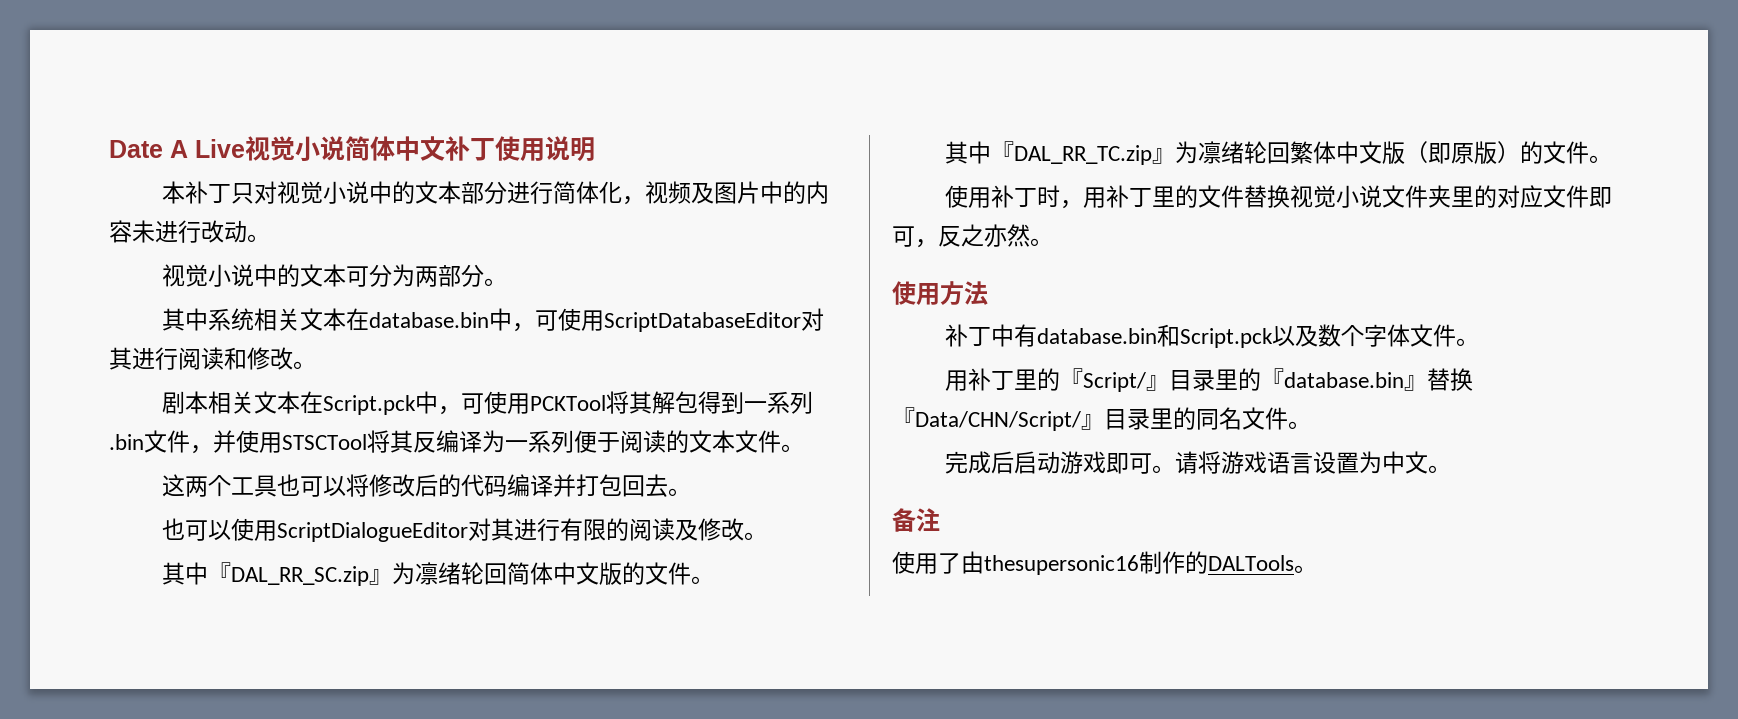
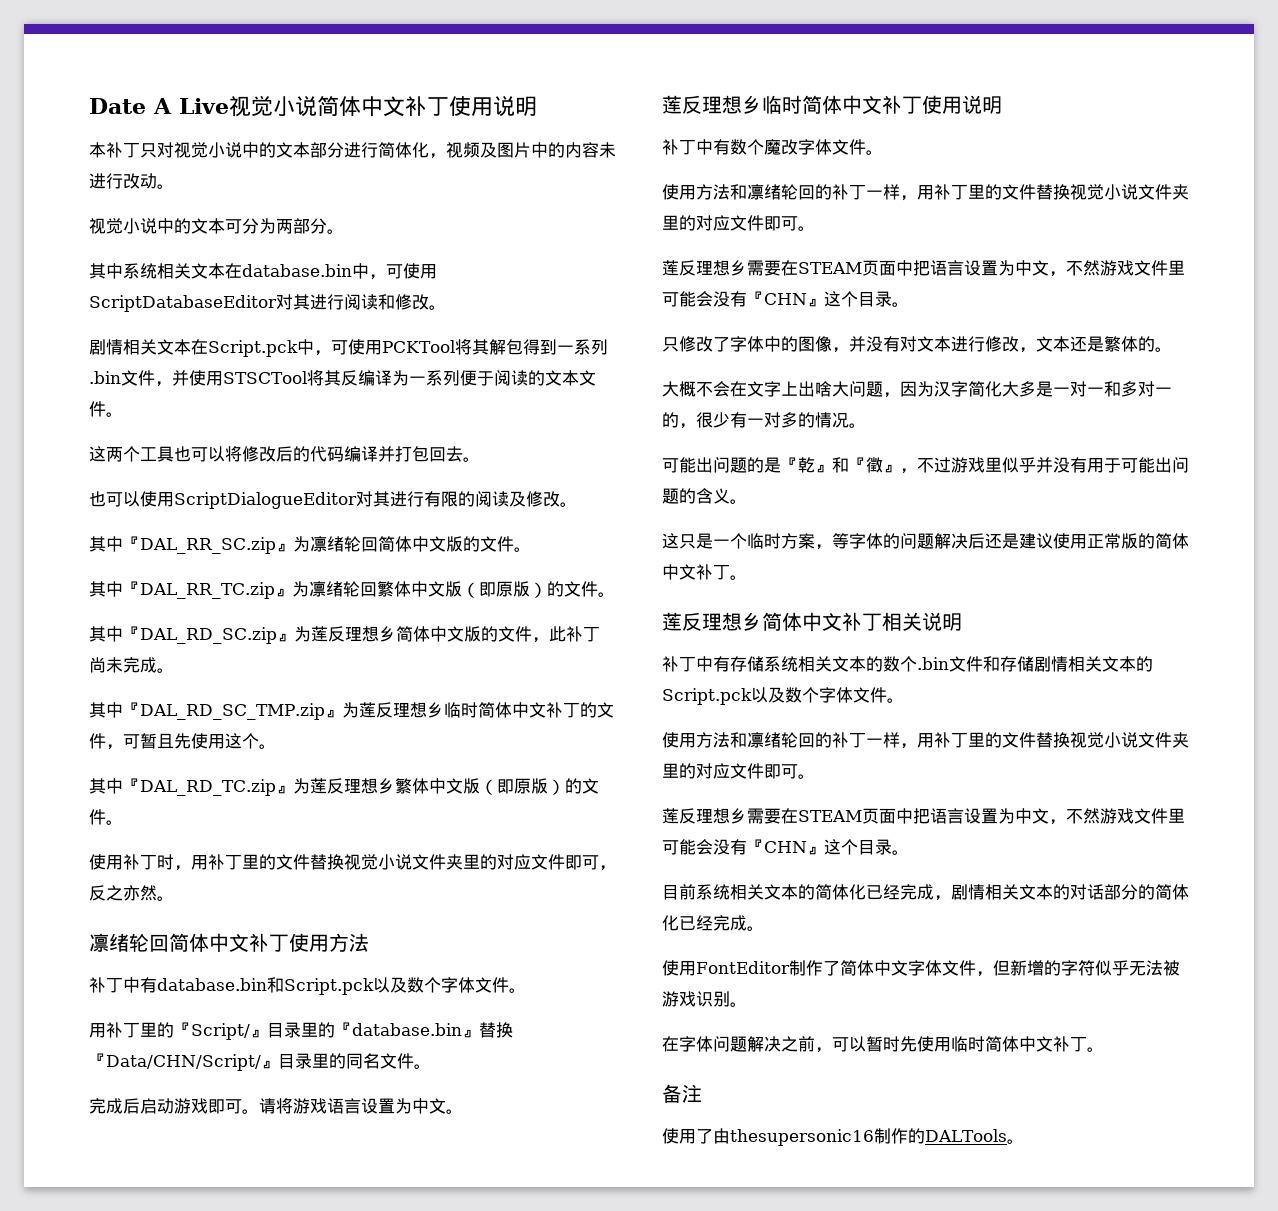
- 剧本相关文本在Script.pck中，可使用PCKTool将其解包得到一系列.bin文件，并使用STSCTool将其反编译为一系列便于阅读的文本文件。
+ 剧情相关文本在Script.pck中，可使用PCKTool将其解包得到一系列.bin文件，并使用STSCTool将其反编译为一系列便于阅读的文本文件。
+ 其中『DAL_RD_SC.zip』为莲反理想乡简体中文版的文件，此补丁尚未完成。
+ 其中『DAL_RD_SC_TMP.zip』为莲反理想乡临时简体中文补丁的文件，可暂且先使用这个。
+ 其中『DAL_RD_TC.zip』为莲反理想乡繁体中文版（即原版）的文件。
- 使用方法
+ 凛绪轮回简体中文补丁使用方法
+ 莲反理想乡临时简体中文补丁使用说明
+ 补丁中有数个魔改字体文件。
+ 使用方法和凛绪轮回的补丁一样，用补丁里的文件替换视觉小说文件夹里的对应文件即可。
+ 莲反理想乡需要在STEAM页面中把语言设置为中文，不然游戏文件里可能会没有『CHN』这个目录。
+ 只修改了字体中的图像，并没有对文本进行修改，文本还是繁体的。
+ 大概不会在文字上出啥大问题，因为汉字简化大多是一对一和多对一的，很少有一对多的情况。
+ 可能出问题的是『乾』和『徵』，不过游戏里似乎并没有用于可能出问题的含义。
+ 这只是一个临时方案，等字体的问题解决后还是建议使用正常版的简体中文补丁。
+ 莲反理想乡简体中文补丁相关说明
+ 补丁中有存储系统相关文本的数个.bin文件和存储剧情相关文本的Script.pck以及数个字体文件。
+ 使用方法和凛绪轮回的补丁一样，用补丁里的文件替换视觉小说文件夹里的对应文件即可。
+ 莲反理想乡需要在STEAM页面中把语言设置为中文，不然游戏文件里可能会没有『CHN』这个目录。
+ 目前系统相关文本的简体化已经完成，剧情相关文本的对话部分的简体化已经完成。
+ 使用FontEditor制作了简体中文字体文件，但新增的字符似乎无法被游戏识别。
+ 在字体问题解决之前，可以暂时先使用临时简体中文补丁。

